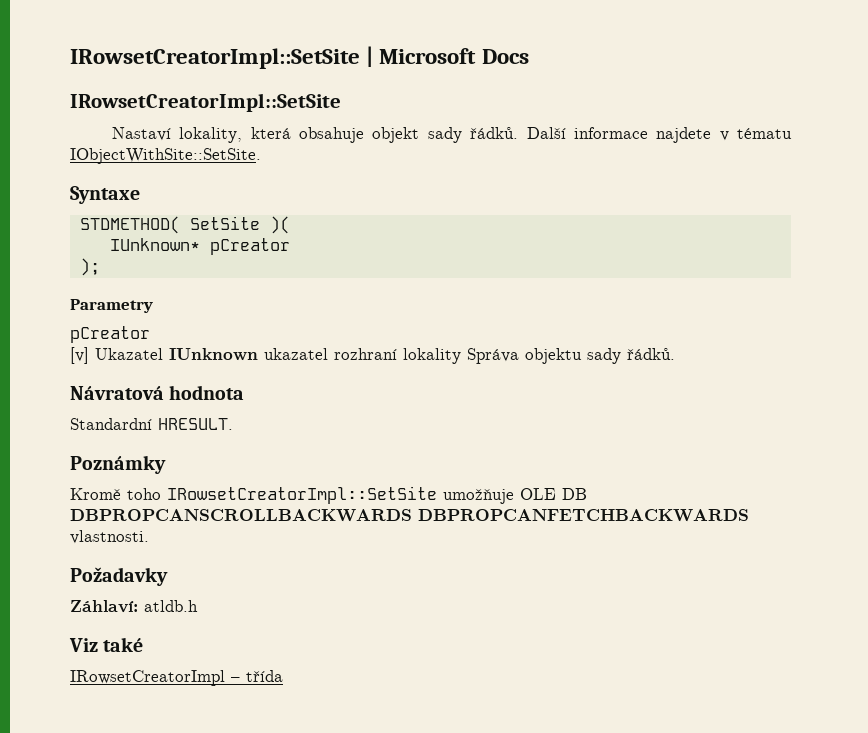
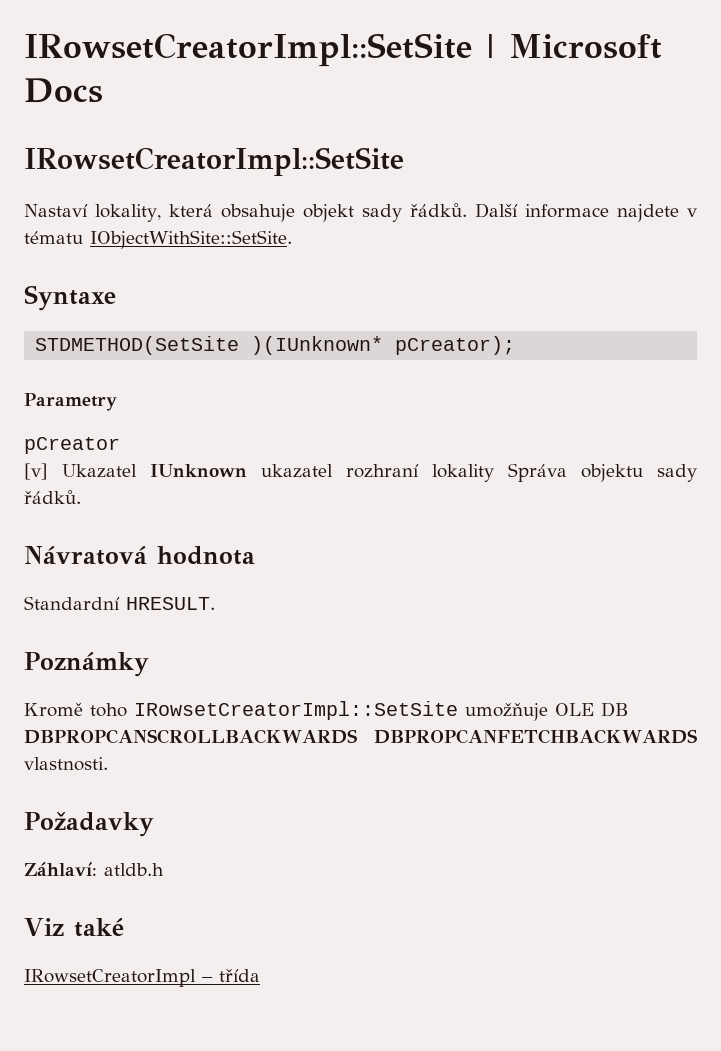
- STDMETHOD( SetSite )(
- IUnknown* pCreator
- );
+ STDMETHOD(SetSite )(IUnknown* pCreator);

